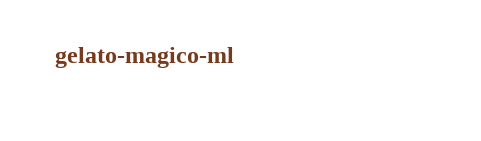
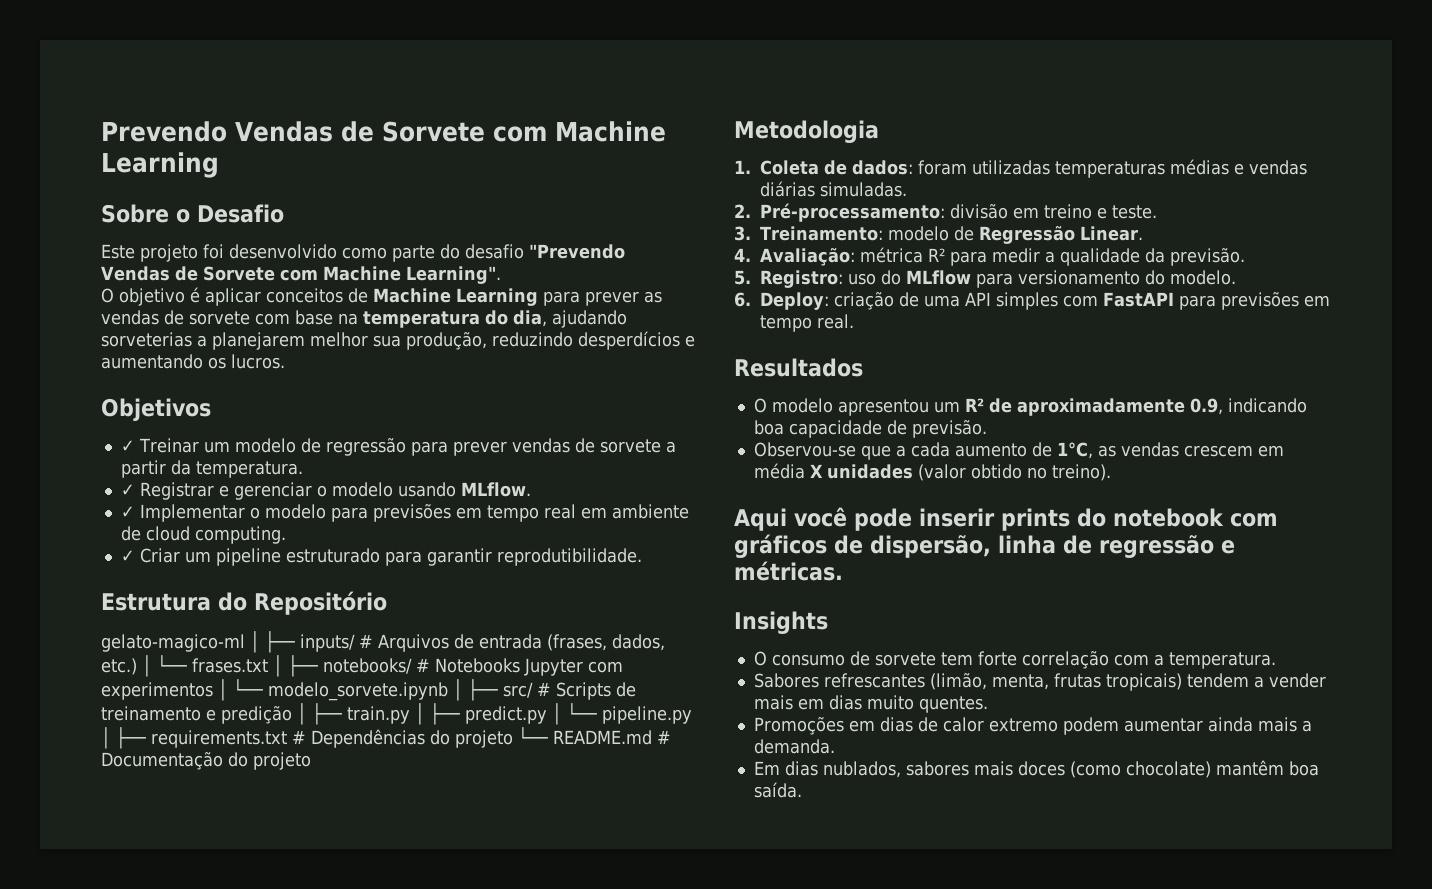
- gelato-magico-ml
+ Prevendo Vendas de Sorvete com Machine Learning
+ Sobre o Desafio
+ Este projeto foi desenvolvido como parte do desafio "Prevendo Vendas de Sorvete com Machine Learning".
+ O objetivo é aplicar conceitos de Machine Learning para prever as vendas de sorvete com base na temperatura do dia, ajudando sorveterias a planejarem melhor sua produção, reduzindo desperdícios e aumentando os lucros.
+ Objetivos
+ ✓ Treinar um modelo de regressão para prever vendas de sorvete a partir da temperatura.
+ ✓ Registrar e gerenciar o modelo usando MLflow.
+ ✓ Implementar o modelo para previsões em tempo real em ambiente de cloud computing.
+ ✓ Criar um pipeline estruturado para garantir reprodutibilidade.
+ Estrutura do Repositório
+ gelato-magico-ml │ ├── inputs/ # Arquivos de entrada (frases, dados, etc.) │ └── frases.txt │ ├── notebooks/ # Notebooks Jupyter com experimentos │ └── modelo_sorvete.ipynb │ ├── src/ # Scripts de treinamento e predição │ ├── train.py │ ├── predict.py │ └── pipeline.py │ ├── requirements.txt # Dependências do projeto └── README.md # Documentação do projeto
+ Metodologia
+ 1. Coleta de dados: foram utilizadas temperaturas médias e vendas diárias simuladas.
+ 2. Pré-processamento: divisão em treino e teste.
+ 3. Treinamento: modelo de Regressão Linear.
+ 4. Avaliação: métrica R² para medir a qualidade da previsão.
+ 5. Registro: uso do MLflow para versionamento do modelo.
+ 6. Deploy: criação de uma API simples com FastAPI para previsões em tempo real.
+ Resultados
+ O modelo apresentou um R² de aproximadamente 0.9, indicando boa capacidade de previsão.
+ Observou-se que a cada aumento de 1°C, as vendas crescem em média X unidades (valor obtido no treino).
+ Aqui você pode inserir prints do notebook com gráficos de dispersão, linha de regressão e métricas.
+ Insights
+ O consumo de sorvete tem forte correlação com a temperatura.
+ Sabores refrescantes (limão, menta, frutas tropicais) tendem a vender mais em dias muito quentes.
+ Promoções em dias de calor extremo podem aumentar ainda mais a demanda.
+ Em dias nublados, sabores mais doces (como chocolate) mantêm boa saída.

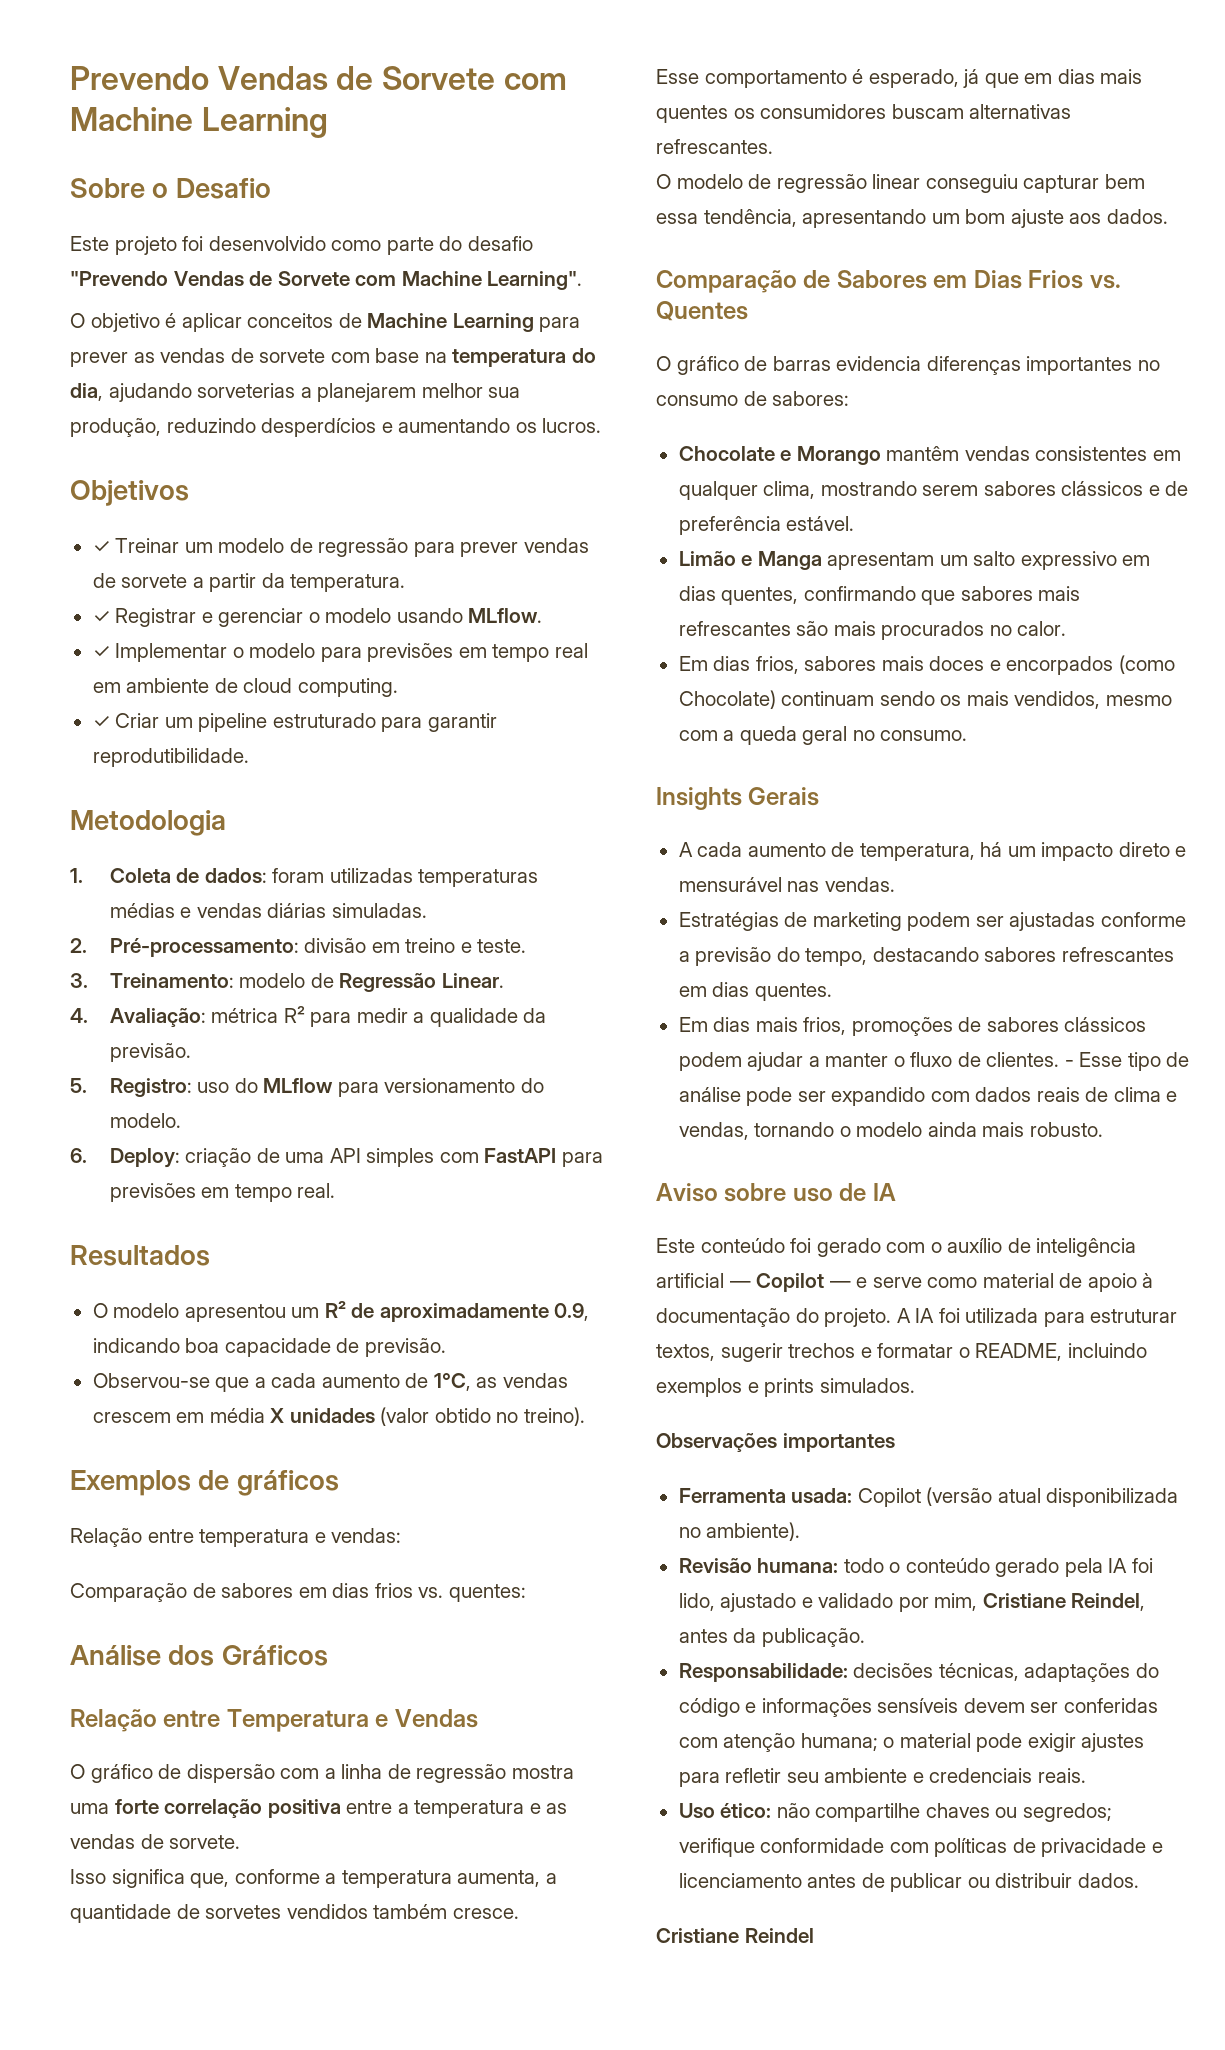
- Estrutura do Repositório
- gelato-magico-ml │ ├── inputs/ # Arquivos de entrada (frases, dados, etc.) │ └── frases.txt │ ├── notebooks/ # Notebooks Jupyter com experimentos │ └── modelo_sorvete.ipynb │ ├── src/ # Scripts de treinamento e predição │ ├── train.py │ ├── predict.py │ └── pipeline.py │ ├── requirements.txt # Dependências do projeto └── README.md # Documentação do projeto
- Aqui você pode inserir prints do notebook com gráficos de dispersão, linha de regressão e métricas.
- Insights
- O consumo de sorvete tem forte correlação com a temperatura.
- Sabores refrescantes (limão, menta, frutas tropicais) tendem a vender mais em dias muito quentes.
- Promoções em dias de calor extremo podem aumentar ainda mais a demanda.
- Em dias nublados, sabores mais doces (como chocolate) mantêm boa saída.
+ Exemplos de gráficos
+ Relação entre temperatura e vendas:
+ Comparação de sabores em dias frios vs. quentes:
+ Análise dos Gráficos
+ Relação entre Temperatura e Vendas
+ O gráfico de dispersão com a linha de regressão mostra uma forte correlação positiva entre a temperatura e as vendas de sorvete.
+ Isso significa que, conforme a temperatura aumenta, a quantidade de sorvetes vendidos também cresce.
+ Esse comportamento é esperado, já que em dias mais quentes os consumidores buscam alternativas refrescantes.
+ O modelo de regressão linear conseguiu capturar bem essa tendência, apresentando um bom ajuste aos dados.
+ Comparação de Sabores em Dias Frios vs. Quentes
+ O gráfico de barras evidencia diferenças importantes no consumo de sabores:
+ Chocolate e Morango mantêm vendas consistentes em qualquer clima, mostrando serem sabores clássicos e de preferência estável.
+ Limão e Manga apresentam um salto expressivo em dias quentes, confirmando que sabores mais refrescantes são mais procurados no calor.
+ Em dias frios, sabores mais doces e encorpados (como Chocolate) continuam sendo os mais vendidos, mesmo com a queda geral no consumo.
+ Insights Gerais
+ A cada aumento de temperatura, há um impacto direto e mensurável nas vendas.
+ Estratégias de marketing podem ser ajustadas conforme a previsão do tempo, destacando sabores refrescantes em dias quentes.
+ Em dias mais frios, promoções de sabores clássicos podem ajudar a manter o fluxo de clientes. - Esse tipo de análise pode ser expandido com dados reais de clima e vendas, tornando o modelo ainda mais robusto.
+ Aviso sobre uso de IA
+ Este conteúdo foi gerado com o auxílio de inteligência artificial — Copilot — e serve como material de apoio à documentação do projeto. A IA foi utilizada para estruturar textos, sugerir trechos e formatar o README, incluindo exemplos e prints simulados.
+ Observações importantes
+ Ferramenta usada: Copilot (versão atual disponibilizada no ambiente).
+ Revisão humana: todo o conteúdo gerado pela IA foi lido, ajustado e validado por mim, Cristiane Reindel, antes da publicação.
+ Responsabilidade: decisões técnicas, adaptações do código e informações sensíveis devem ser conferidas com atenção humana; o material pode exigir ajustes para refletir seu ambiente e credenciais reais.
+ Uso ético: não compartilhe chaves ou segredos; verifique conformidade com políticas de privacidade e licenciamento antes de publicar ou distribuir dados.
+ Cristiane Reindel

